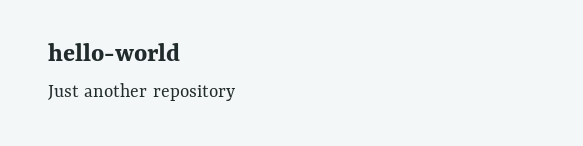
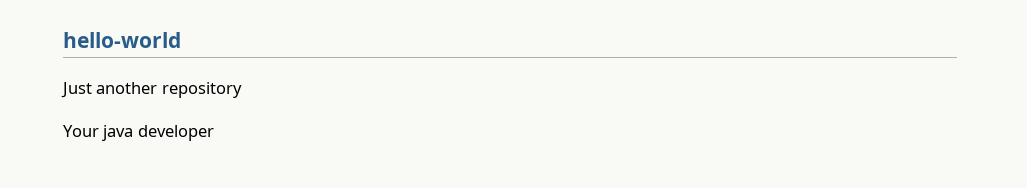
+ Your java developer

